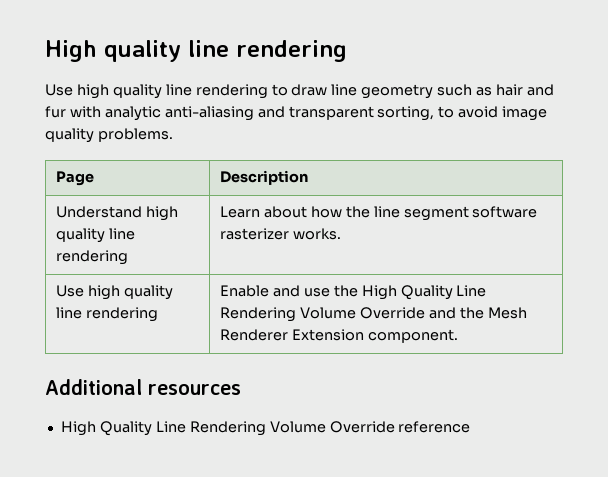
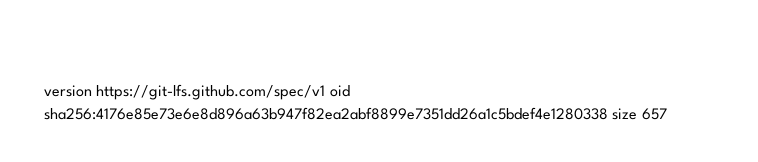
- High quality line rendering
- Use high quality line rendering to draw line geometry such as hair and fur with analytic anti-aliasing and transparent sorting, to avoid image quality problems.
- Page | Description
- Understand high quality line rendering | Learn about how the line segment software rasterizer works.
- Use high quality line rendering | Enable and use the High Quality Line Rendering Volume Override and the Mesh Renderer Extension component.
- Additional resources
- High Quality Line Rendering Volume Override reference
+ version https://git-lfs.github.com/spec/v1 oid sha256:4176e85e73e6e8d896a63b947f82ea2abf8899e7351dd26a1c5bdef4e1280338 size 657

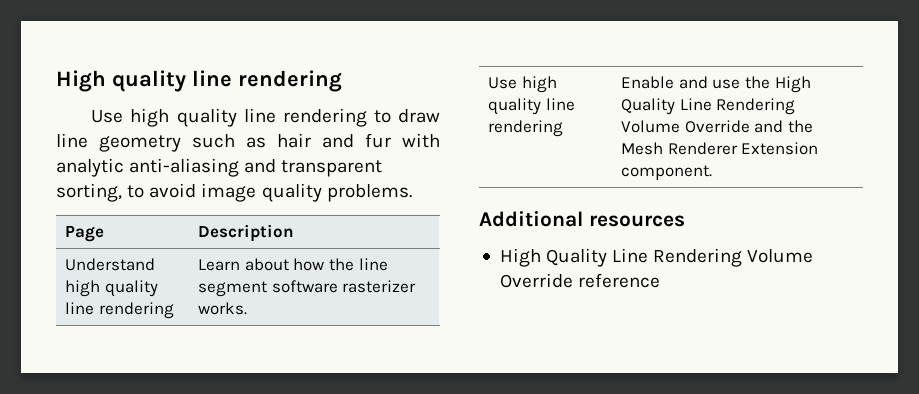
- version https://git-lfs.github.com/spec/v1 oid sha256:4176e85e73e6e8d896a63b947f82ea2abf8899e7351dd26a1c5bdef4e1280338 size 657
+ High quality line rendering
+ Use high quality line rendering to draw line geometry such as hair and fur with analytic anti-aliasing and transparent sorting, to avoid image quality problems.
+ Page | Description
+ Understand high quality line rendering | Learn about how the line segment software rasterizer works.
+ Use high quality line rendering | Enable and use the High Quality Line Rendering Volume Override and the Mesh Renderer Extension component.
+ Additional resources
+ High Quality Line Rendering Volume Override reference

